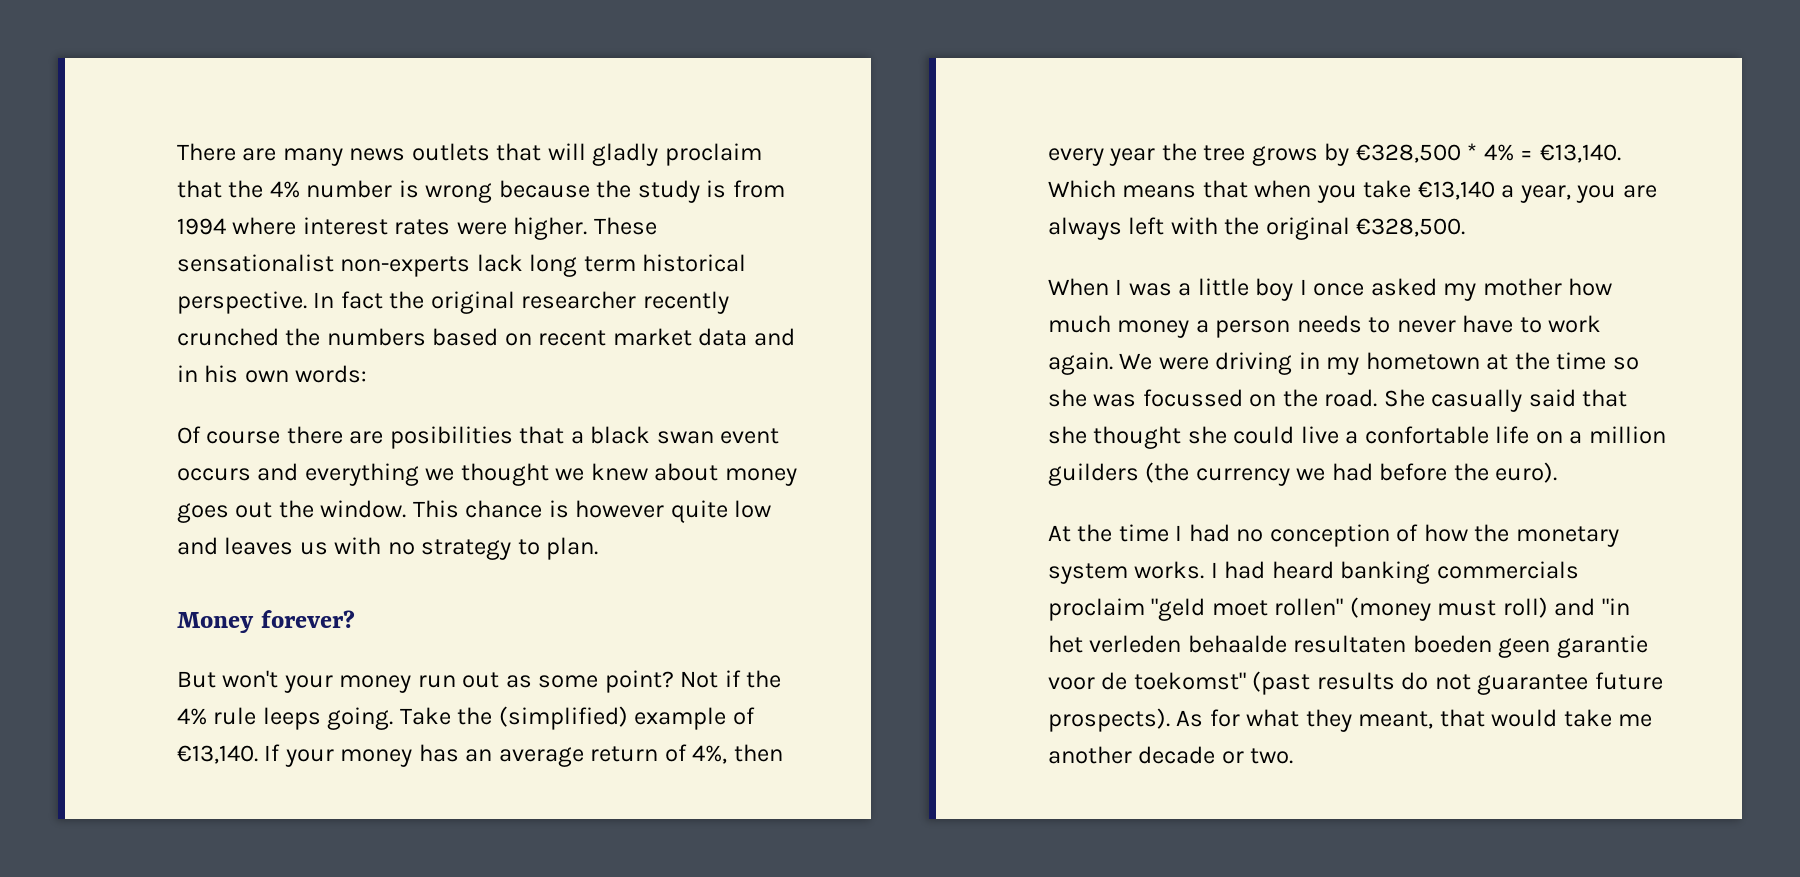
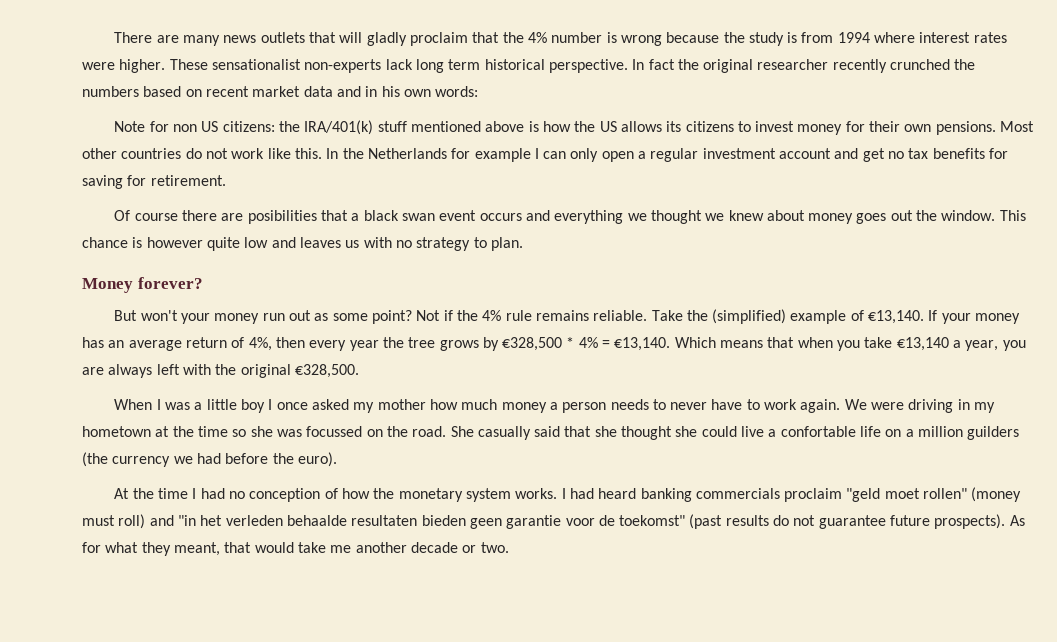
+ Note for non US citizens: the IRA/401(k) stuff mentioned above is how the US allows its citizens to invest money for their own pensions. Most other countries do not work like this. In the Netherlands for example I can only open a regular investment account and get no tax benefits for saving for retirement.
- Not if the 4% rule leeps going.
+ Not if the 4% rule remains reliable.
- I had heard banking commercials proclaim "geld moet rollen" (money must roll) and "in het verleden behaalde resultaten boeden geen garantie voor de toekomst" (past results do not guarantee future prospects).
+ I had heard banking commercials proclaim "geld moet rollen" (money must roll) and "in het verleden behaalde resultaten bieden geen garantie voor de toekomst" (past results do not guarantee future prospects).

